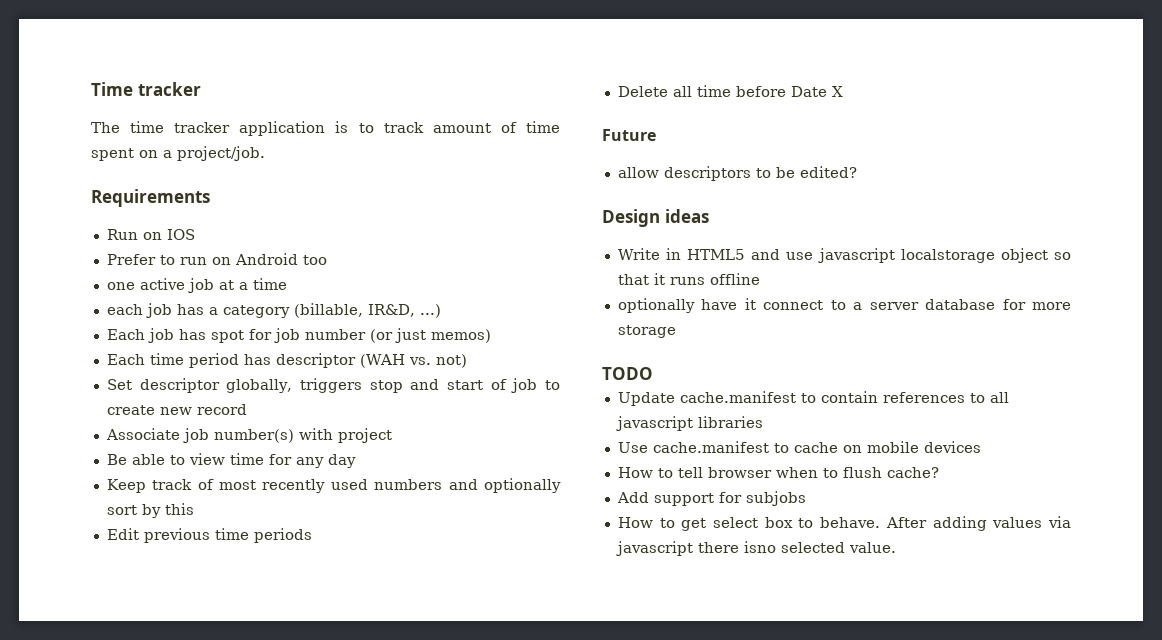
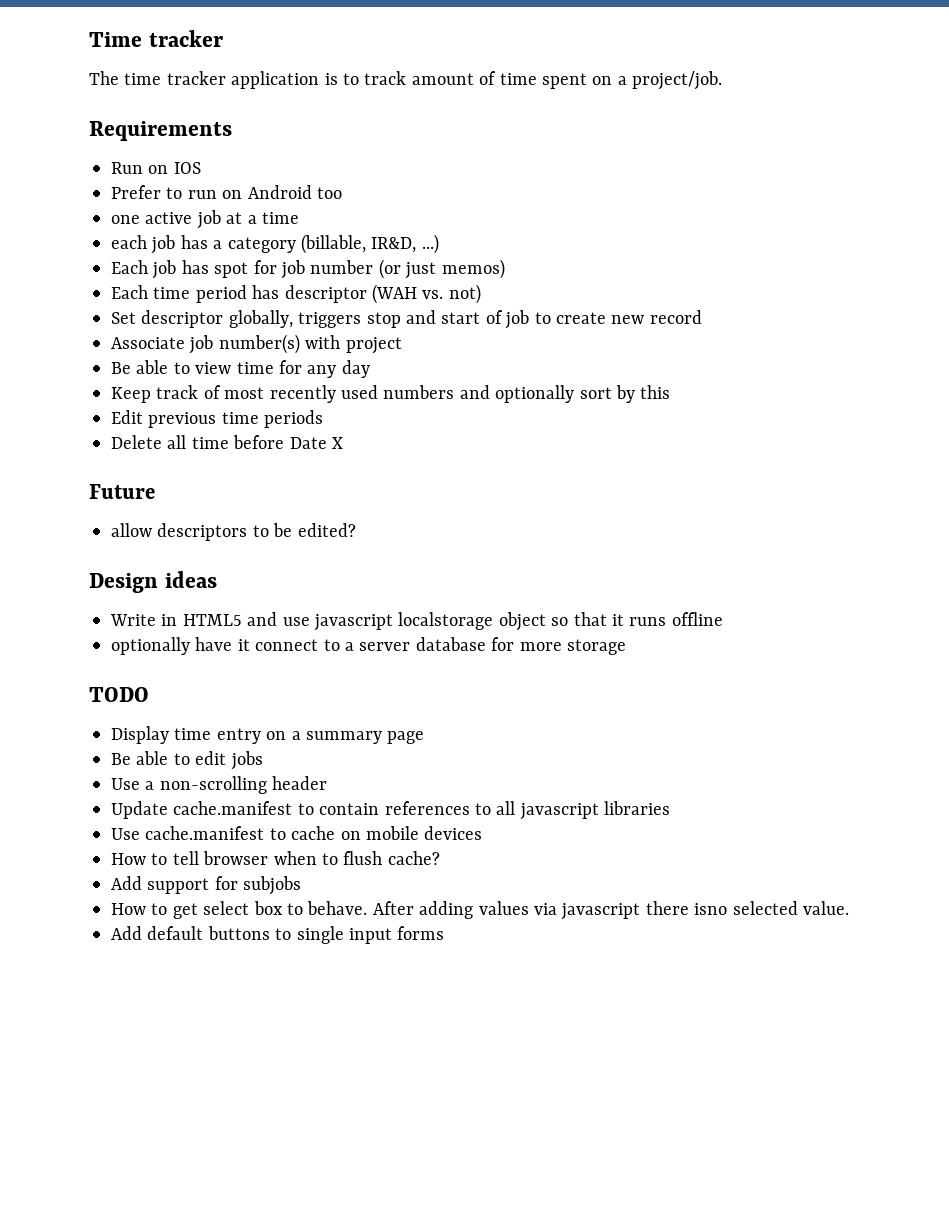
+ Display time entry on a summary page
+ Be able to edit jobs
+ Use a non-scrolling header
+ Add default buttons to single input forms

